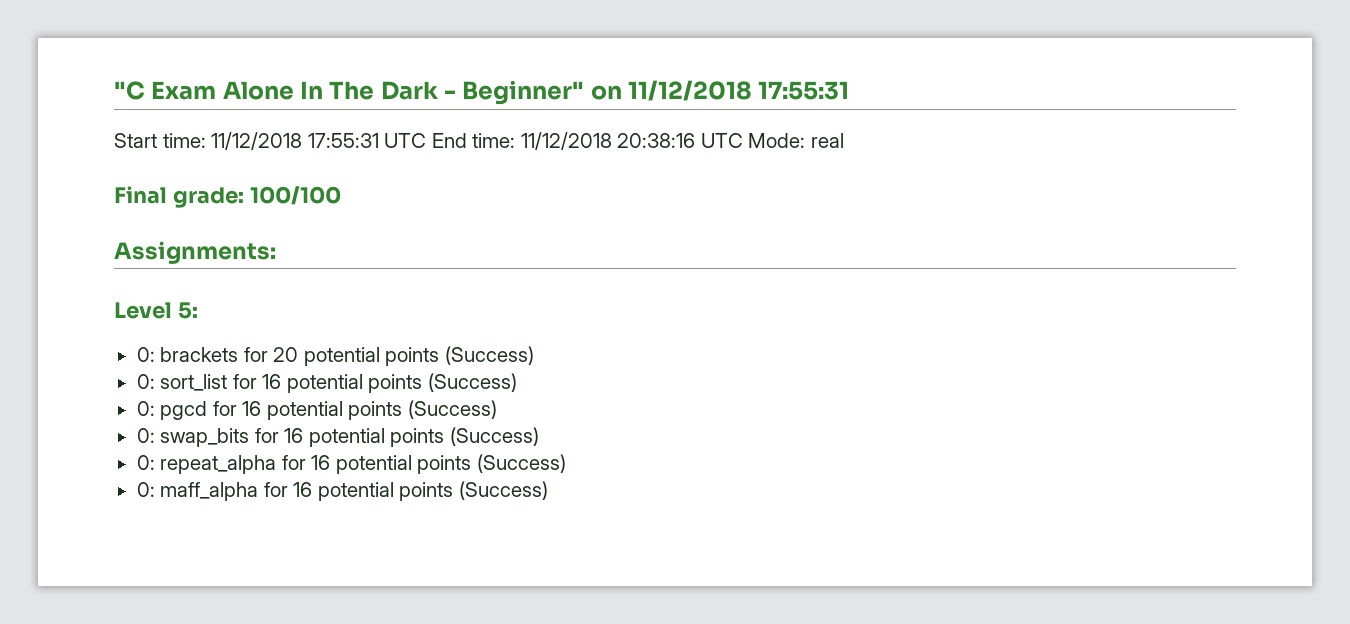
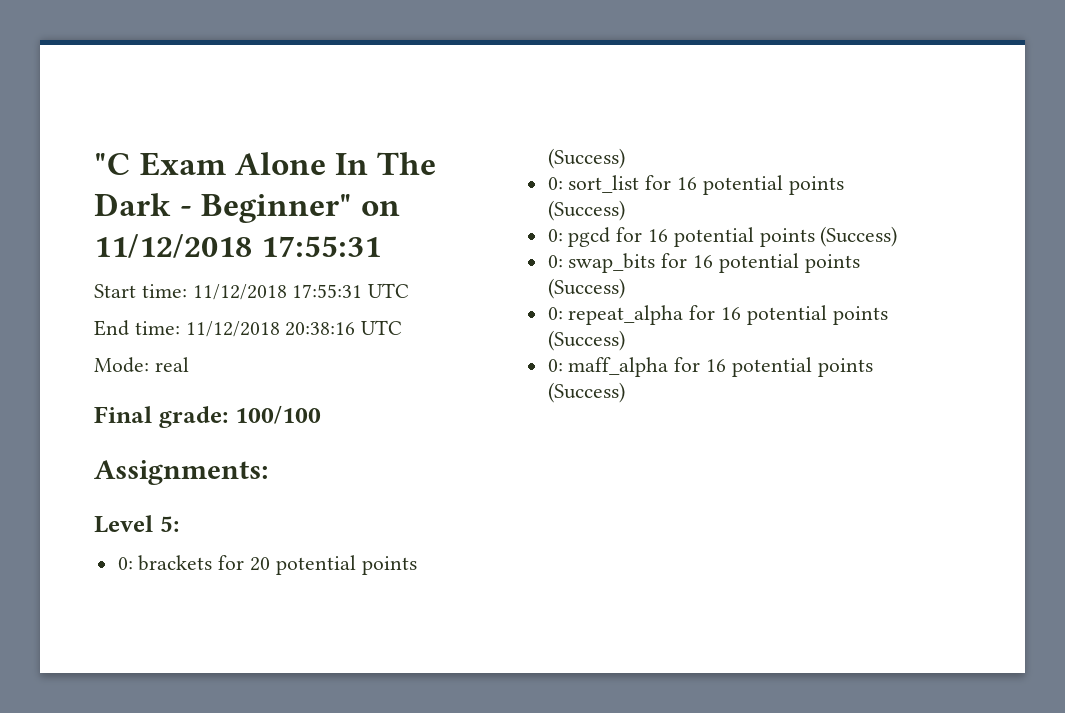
- Start time: 11/12/2018 17:55:31 UTC End time: 11/12/2018 20:38:16 UTC Mode: real
+ Start time: 11/12/2018 17:55:31 UTC
+ End time: 11/12/2018 20:38:16 UTC
+ Mode: real

